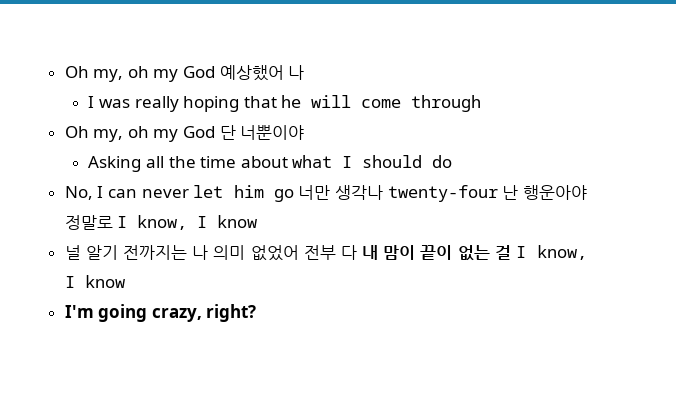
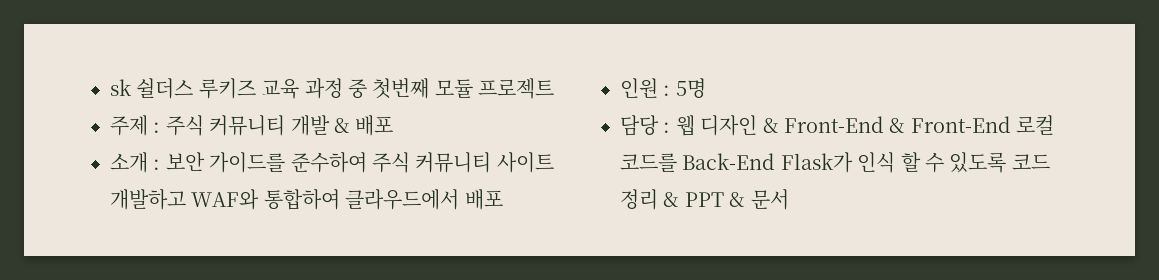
- Oh my, oh my God 예상했어 나
- I was really hoping that he will come through
- Oh my, oh my God 단 너뿐이야
- Asking all the time about what I should do
- No, I can never let him go 너만 생각나 twenty-four 난 행운아야 정말로 I know, I know
- 널 알기 전까지는 나 의미 없었어 전부 다 내 맘이 끝이 없는 걸 I know, I know
- I'm going crazy, right?
+ sk 쉴더스 루키즈 교육 과정 중 첫번째 모듈 프로젝트
+ 주제 : 주식 커뮤니티 개발 & 배포
+ 소개 : 보안 가이드를 준수하여 주식 커뮤니티 사이트 개발하고 WAF와 통합하여 클라우드에서 배포
+ 인원 : 5명
+ 담당 : 웹 디자인 & Front-End & Front-End 로컬 코드를 Back-End Flask가 인식 할 수 있도록 코드 정리 & PPT & 문서

